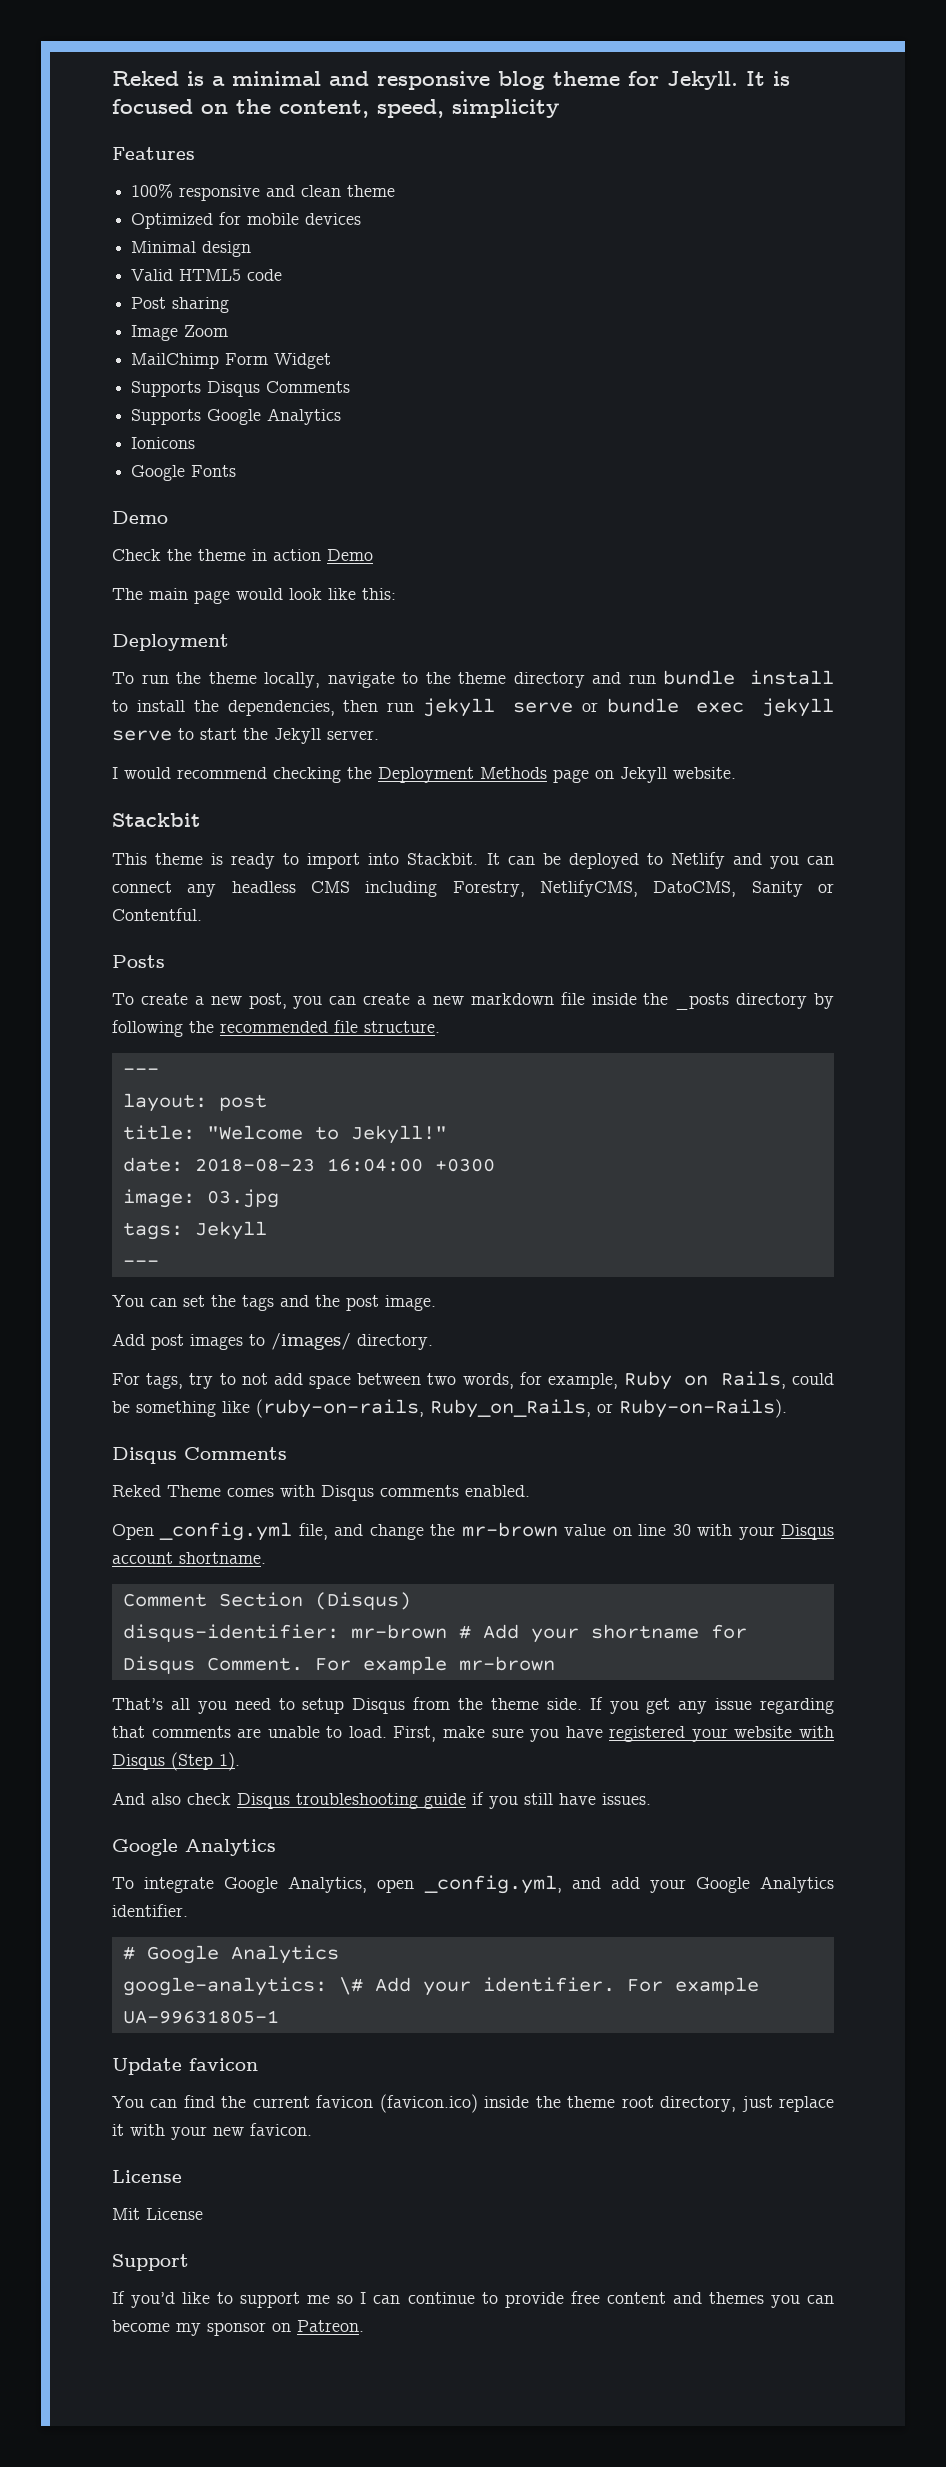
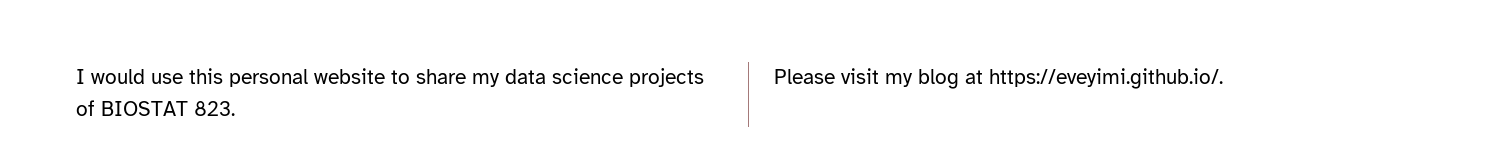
- Reked is a minimal and responsive blog theme for Jekyll. It is focused on the content, speed, simplicity
- Features
- 100% responsive and clean theme
- Optimized for mobile devices
- Minimal design
- Valid HTML5 code
- Post sharing
- Image Zoom
- MailChimp Form Widget
- Supports Disqus Comments
- Supports Google Analytics
- Ionicons
- Google Fonts
- Demo
- Check the theme in action Demo
- The main page would look like this:
- Deployment
- To run the theme locally, navigate to the theme directory and run bundle install to install the dependencies, then run jekyll serve or bundle exec jekyll serve to start the Jekyll server.
- I would recommend checking the Deployment Methods page on Jekyll website.
- Stackbit
- This theme is ready to import into Stackbit. It can be deployed to Netlify and you can connect any headless CMS including Forestry, NetlifyCMS, DatoCMS, Sanity or Contentful.
- Posts
- To create a new post, you can create a new markdown file inside the _posts directory by following the recommended file structure.
- ---
- layout: post
- title: "Welcome to Jekyll!"
- date: 2018-08-23 16:04:00 +0300
- image: 03.jpg
- tags: Jekyll
- ---
- You can set the tags and the post image.
- Add post images to /images/ directory.
- For tags, try to not add space between two words, for example, Ruby on Rails, could be something like (ruby-on-rails, Ruby_on_Rails, or Ruby-on-Rails).
- Disqus Comments
- Reked Theme comes with Disqus comments enabled.
- Open _config.yml file, and change the mr-brown value on line 30 with your Disqus account shortname.
- Comment Section (Disqus)
- disqus-identifier: mr-brown # Add your shortname for Disqus Comment. For example mr-brown
- That’s all you need to setup Disqus from the theme side. If you get any issue regarding that comments are unable to load. First, make sure you have registered your website with Disqus (Step 1).
- And also check Disqus troubleshooting guide if you still have issues.
- Google Analytics
- To integrate Google Analytics, open _config.yml, and add your Google Analytics identifier.
- # Google Analytics
- google-analytics: \# Add your identifier. For example UA-99631805-1
- Update favicon
- You can find the current favicon (favicon.ico) inside the theme root directory, just replace it with your new favicon.
- License
- Mit License
- Support
- If you’d like to support me so I can continue to provide free content and themes you can become my sponsor on Patreon.
+ I would use this personal website to share my data science projects of BIOSTAT 823.
+ Please visit my blog at https://eveyimi.github.io/.

